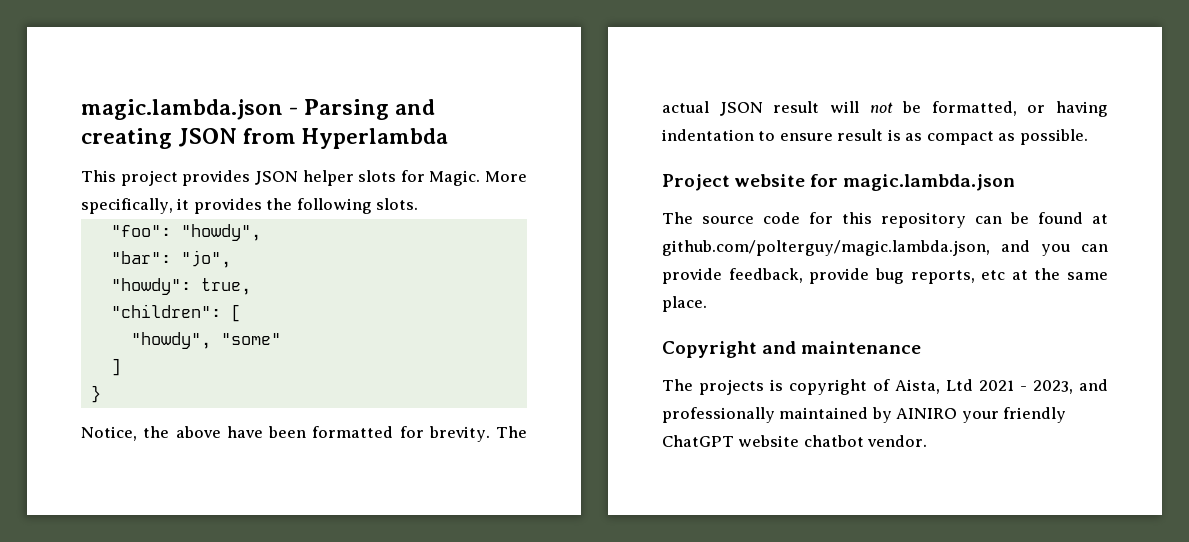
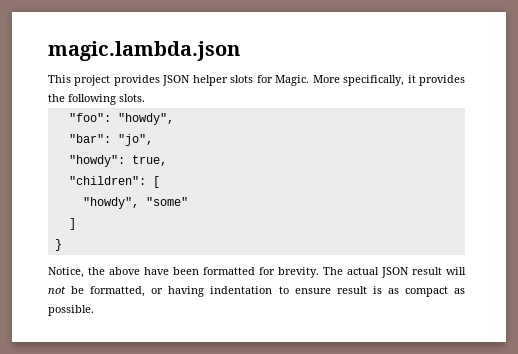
- magic.lambda.json - Parsing and creating JSON from Hyperlambda
+ magic.lambda.json
- Project website for magic.lambda.json
- The source code for this repository can be found at github.com/polterguy/magic.lambda.json, and you can provide feedback, provide bug reports, etc at the same place.
- Copyright and maintenance
- The projects is copyright of Aista, Ltd 2021 - 2023, and professionally maintained by AINIRO your friendly ChatGPT website chatbot vendor.

